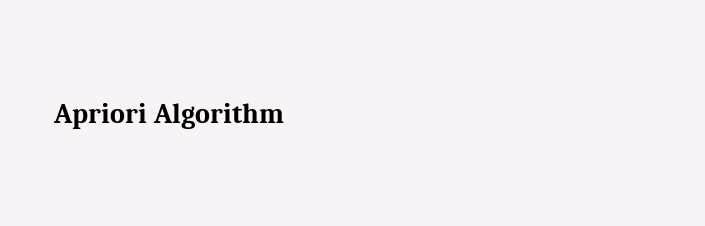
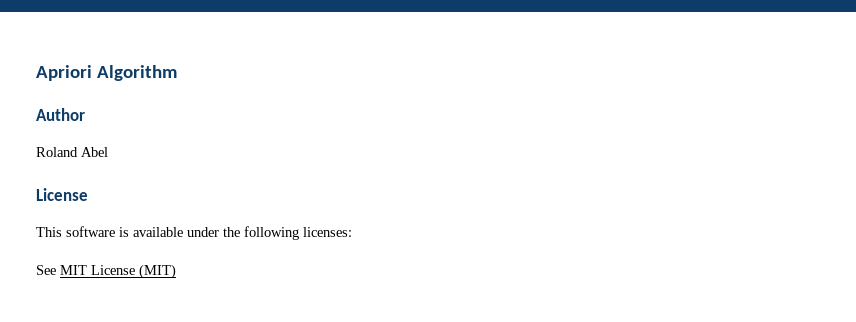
+ Author
+ Roland Abel
+ License
+ This software is available under the following licenses:
+ See MIT License (MIT)

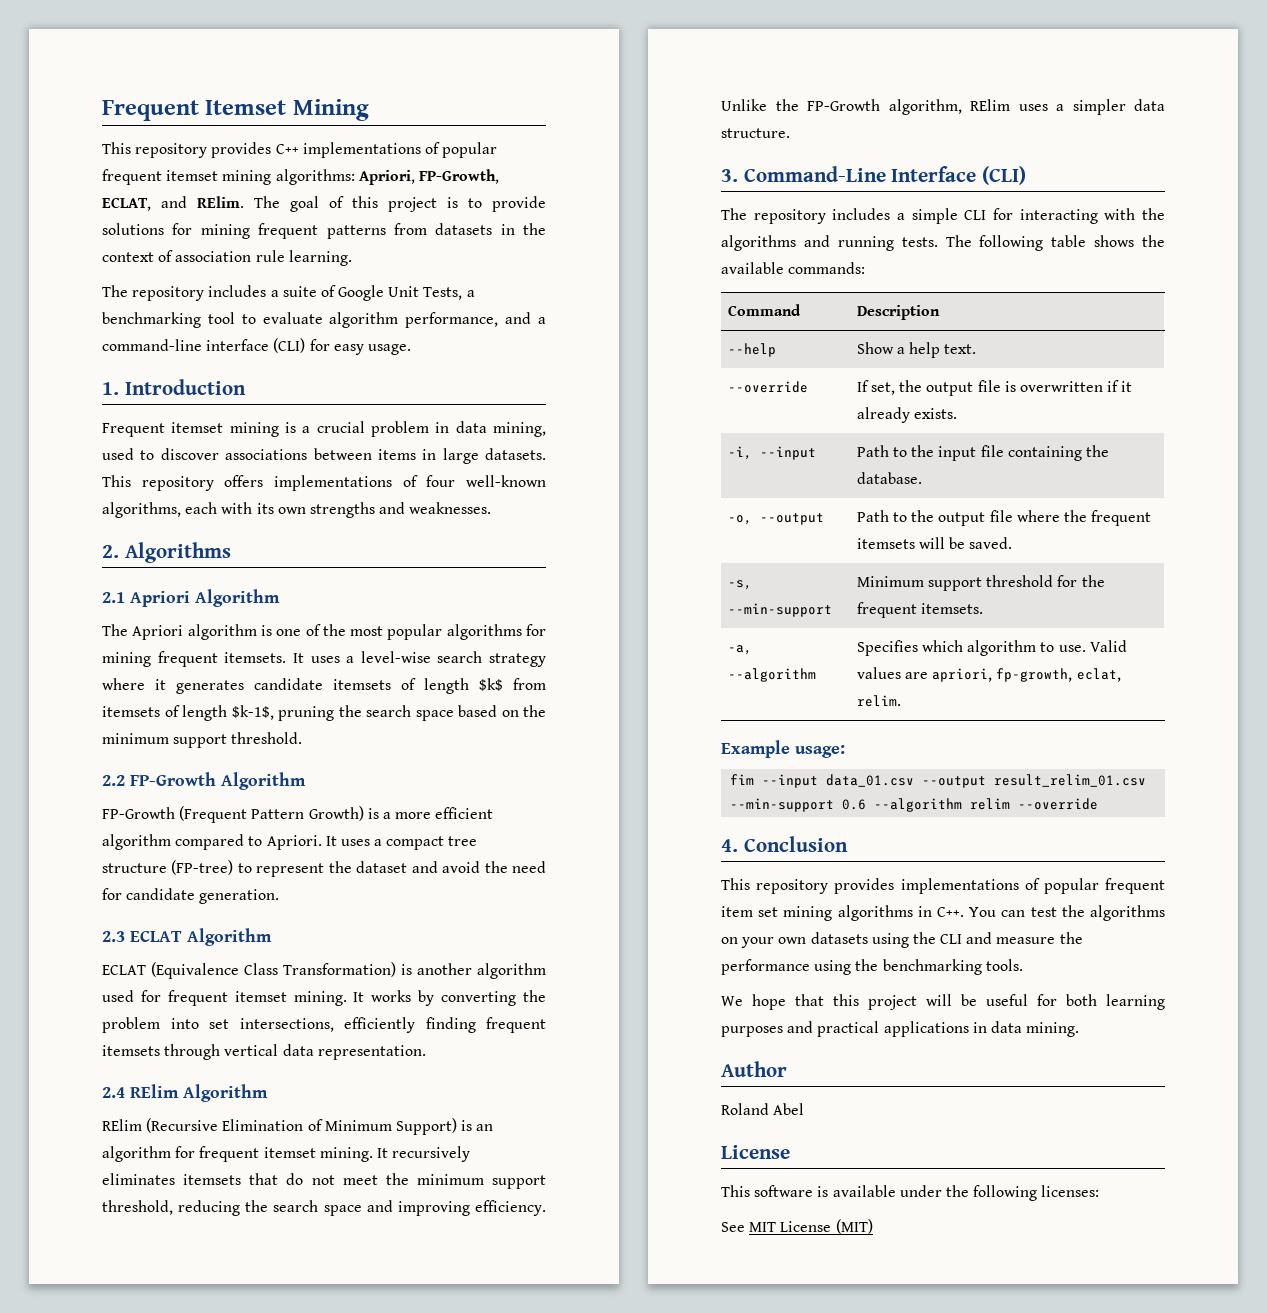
- Apriori Algorithm
+ Frequent Itemset Mining
+ This repository provides C++ implementations of popular frequent itemset mining algorithms: Apriori, FP-Growth, ECLAT, and RElim. The goal of this project is to provide solutions for mining frequent patterns from datasets in the context of association rule learning.
+ The repository includes a suite of Google Unit Tests, a benchmarking tool to evaluate algorithm performance, and a command-line interface (CLI) for easy usage.
+ 1. Introduction
+ Frequent itemset mining is a crucial problem in data mining, used to discover associations between items in large datasets. This repository offers implementations of four well-known algorithms, each with its own strengths and weaknesses.
+ 2. Algorithms
+ 2.1 Apriori Algorithm
+ The Apriori algorithm is one of the most popular algorithms for mining frequent itemsets. It uses a level-wise search strategy where it generates candidate itemsets of length $k$ from itemsets of length $k-1$, pruning the search space based on the minimum support threshold.
+ 2.2 FP-Growth Algorithm
+ FP-Growth (Frequent Pattern Growth) is a more efficient algorithm compared to Apriori. It uses a compact tree structure (FP-tree) to represent the dataset and avoid the need for candidate generation.
+ 2.3 ECLAT Algorithm
+ ECLAT (Equivalence Class Transformation) is another algorithm used for frequent itemset mining. It works by converting the problem into set intersections, efficiently finding frequent itemsets through vertical data representation.
+ 2.4 RElim Algorithm
+ RElim (Recursive Elimination of Minimum Support) is an algorithm for frequent itemset mining. It recursively eliminates itemsets that do not meet the minimum support threshold, reducing the search space and improving efficiency. Unlike the FP-Growth algorithm, RElim uses a simpler data structure.
+ 3. Command-Line Interface (CLI)
+ The repository includes a simple CLI for interacting with the algorithms and running tests. The following table shows the available commands:
+ Command | Description
+ --help | Show a help text.
+ --override | If set, the output file is overwritten if it already exists.
+ -i, --input | Path to the input file containing the database.
+ -o, --output | Path to the output file where the frequent itemsets will be saved.
+ -s, --min-support | Minimum support threshold for the frequent itemsets.
+ -a, --algorithm | Specifies which algorithm to use. Valid values are apriori, fp-growth, eclat, relim.
+ Example usage:
+ fim --input data_01.csv --output result_relim_01.csv --min-support 0.6 --algorithm relim --override
+ 4. Conclusion
+ This repository provides implementations of popular frequent item set mining algorithms in C++. You can test the algorithms on your own datasets using the CLI and measure the performance using the benchmarking tools.
+ We hope that this project will be useful for both learning purposes and practical applications in data mining.

